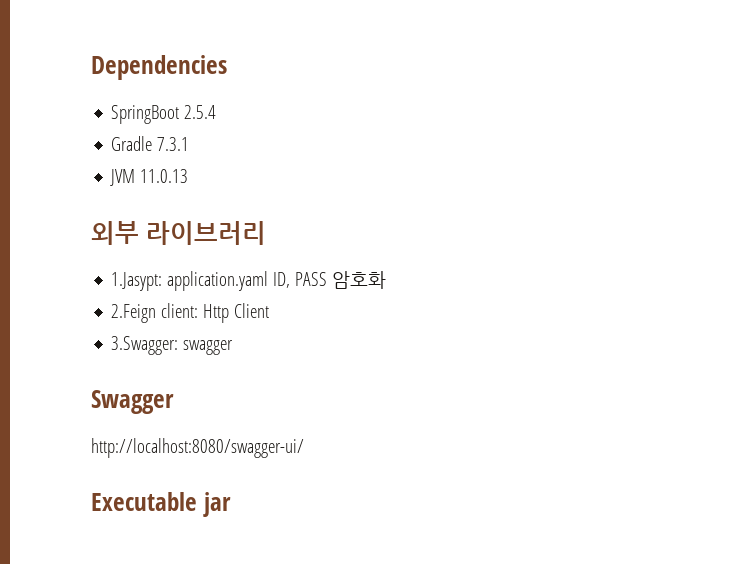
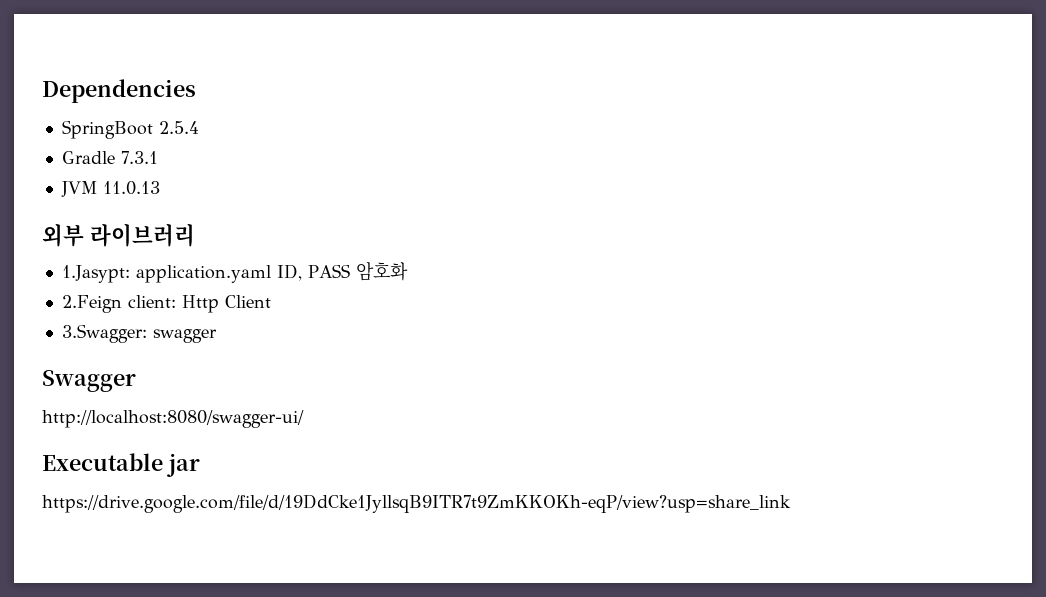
+ https://drive.google.com/file/d/19DdCke1JyllsqB9ITR7t9ZmKKOKh-eqP/view?usp=share_link

